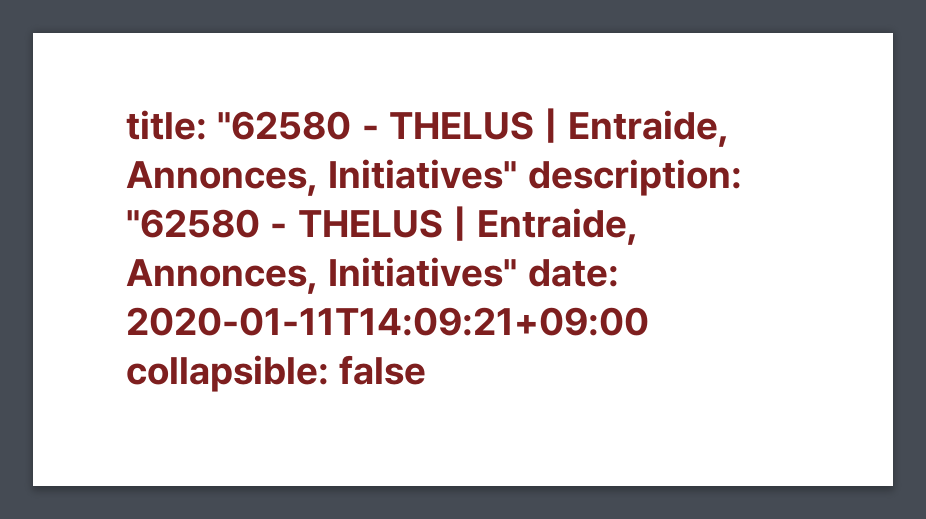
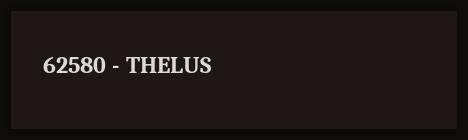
- title: "62580 - THELUS | Entraide, Annonces, Initiatives" description: "62580 - THELUS | Entraide, Annonces, Initiatives" date: 2020-01-11T14:09:21+09:00 collapsible: false
+ 62580 - THELUS

